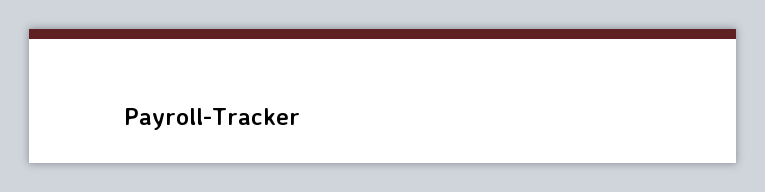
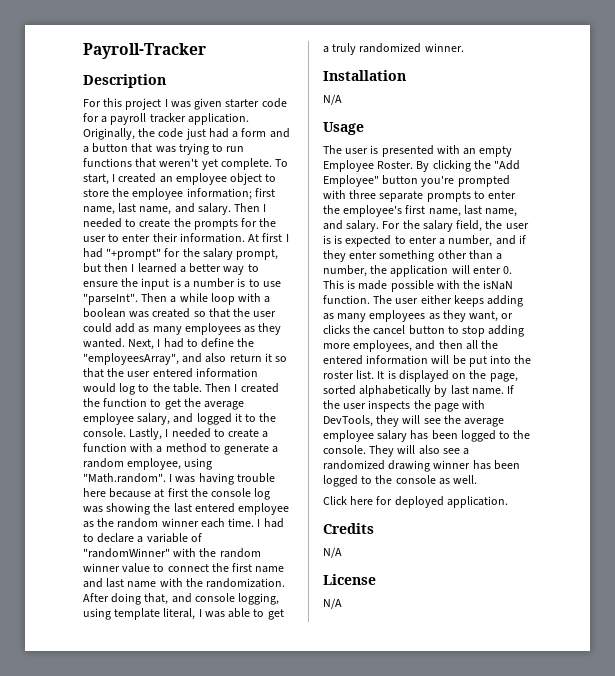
+ Description
+ For this project I was given starter code for a payroll tracker application. Originally, the code just had a form and a button that was trying to run functions that weren't yet complete. To start, I created an employee object to store the employee information; first name, last name, and salary. Then I needed to create the prompts for the user to enter their information. At first I had "+prompt" for the salary prompt, but then I learned a better way to ensure the input is a number is to use "parseInt". Then a while loop with a boolean was created so that the user could add as many employees as they wanted. Next, I had to define the "employeesArray", and also return it so that the user entered information would log to the table. Then I created the function to get the average employee salary, and logged it to the console. Lastly, I needed to create a function with a method to generate a random employee, using "Math.random". I was having trouble here because at first the console log was showing the last entered employee as the random winner each time. I had to declare a variable of "randomWinner" with the random winner value to connect the first name and last name with the randomization. After doing that, and console logging, using template literal, I was able to get a truly randomized winner.
+ Installation
+ N/A
+ Usage
+ The user is presented with an empty Employee Roster. By clicking the "Add Employee" button you're prompted with three separate prompts to enter the employee's first name, last name, and salary. For the salary field, the user is is expected to enter a number, and if they enter something other than a number, the application will enter 0. This is made possible with the isNaN function. The user either keeps adding as many employees as they want, or clicks the cancel button to stop adding more employees, and then all the entered information will be put into the roster list. It is displayed on the page, sorted alphabetically by last name. If the user inspects the page with DevTools, they will see the average employee salary has been logged to the console. They will also see a randomized drawing winner has been logged to the console as well.
+ Click here for deployed application.
+ Credits
+ N/A
+ License
+ N/A

